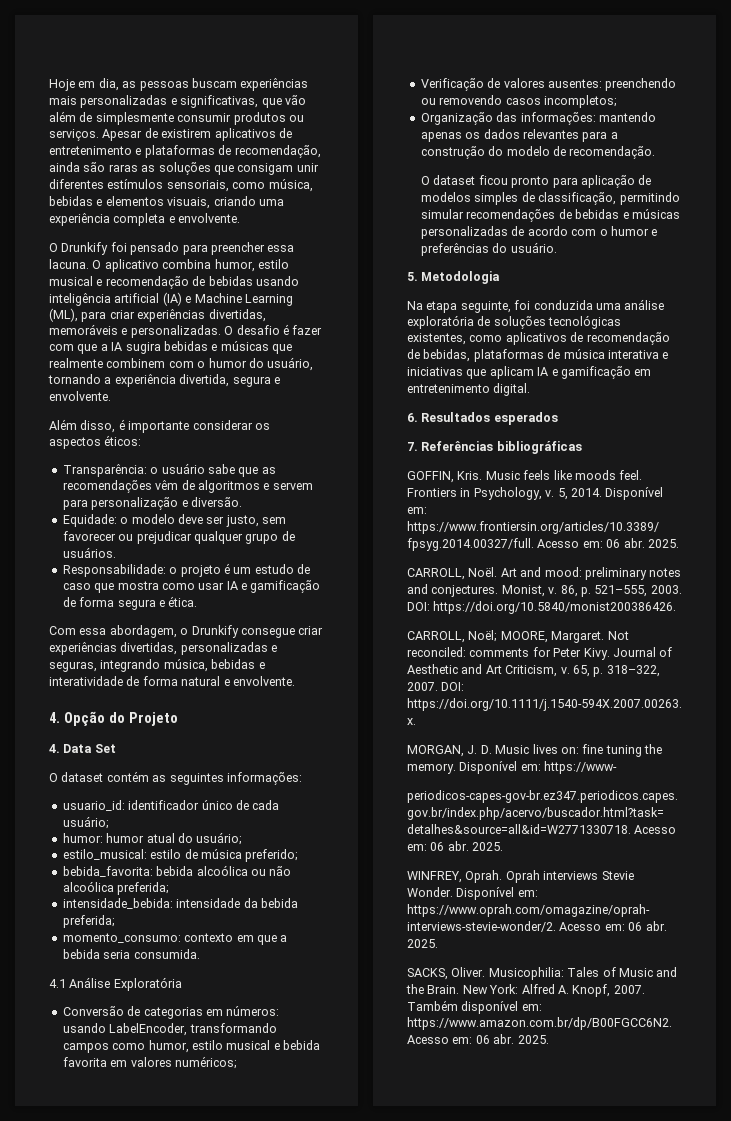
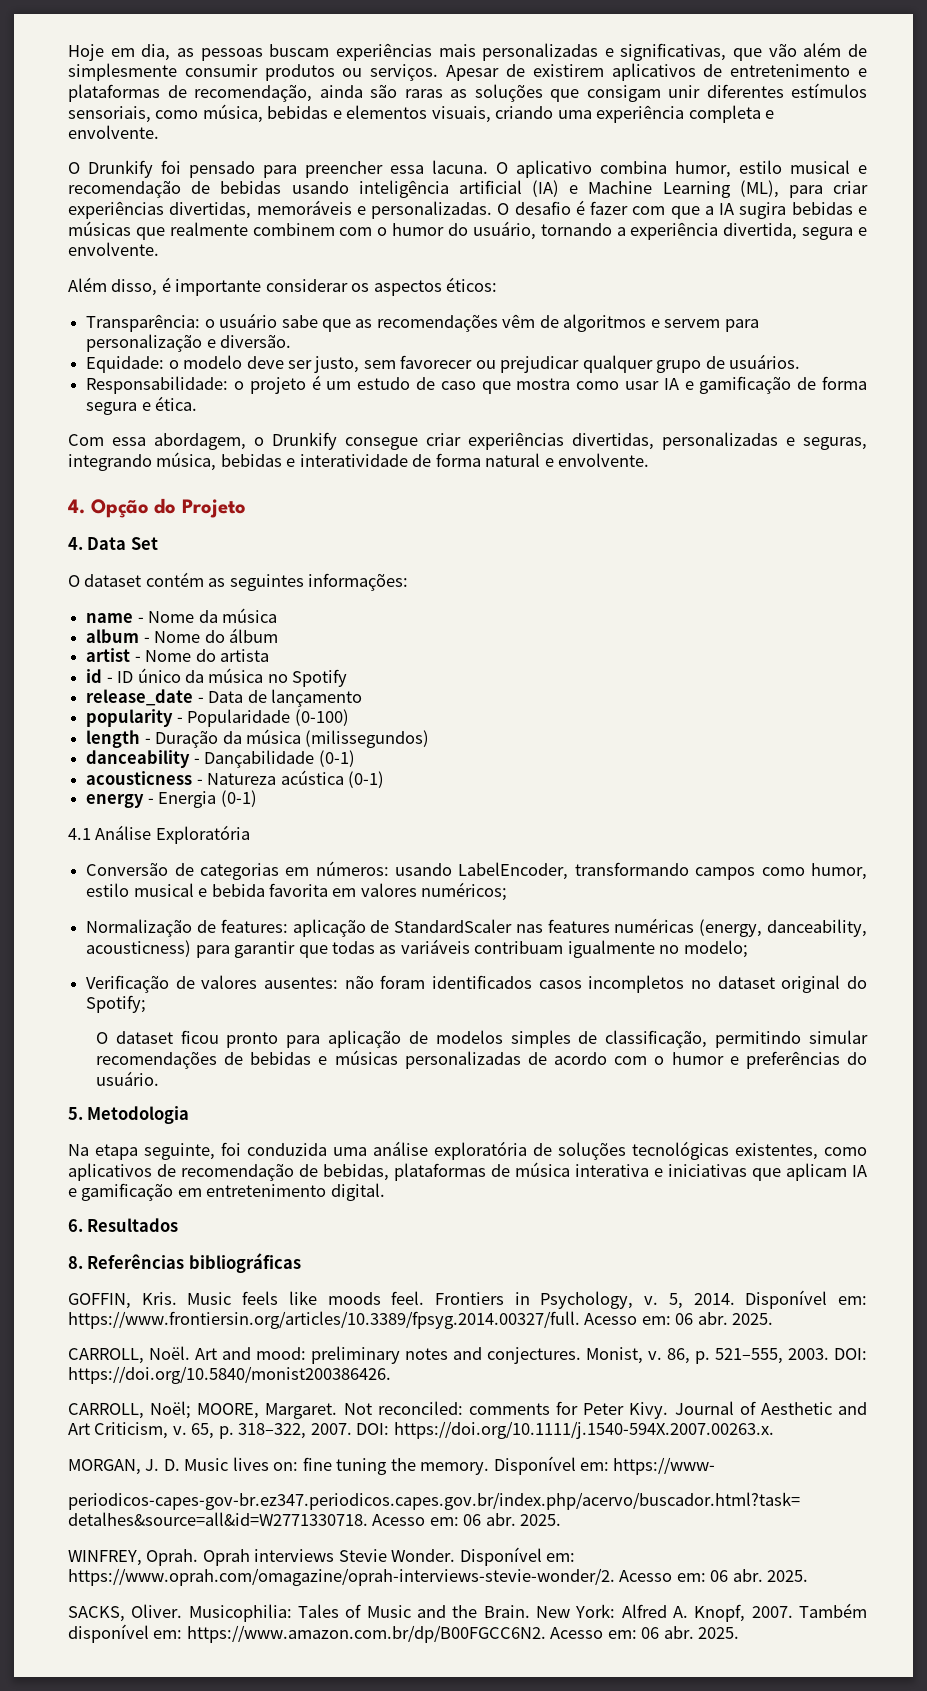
- usuario_id: identificador único de cada usuário;
- humor: humor atual do usuário;
- estilo_musical: estilo de música preferido;
- bebida_favorita: bebida alcoólica ou não alcoólica preferida;
- intensidade_bebida: intensidade da bebida preferida;
- momento_consumo: contexto em que a bebida seria consumida.
+ name - Nome da música
+ album - Nome do álbum
+ artist - Nome do artista
+ id - ID único da música no Spotify
+ release_date - Data de lançamento
+ popularity - Popularidade (0-100)
+ length - Duração da música (milissegundos)
+ danceability - Dançabilidade (0-1)
+ acousticness - Natureza acústica (0-1)
+ energy - Energia (0-1)
- Verificação de valores ausentes: preenchendo ou removendo casos incompletos;
- Organização das informações: mantendo apenas os dados relevantes para a construção do modelo de recomendação.
+ Normalização de features: aplicação de StandardScaler nas features numéricas (energy, danceability, acousticness) para garantir que todas as variáveis contribuam igualmente no modelo;
+ Verificação de valores ausentes: não foram identificados casos incompletos no dataset original do Spotify;
- 6. Resultados esperados
- 7. Referências bibliográficas
+ 6. Resultados
+ 8. Referências bibliográficas

